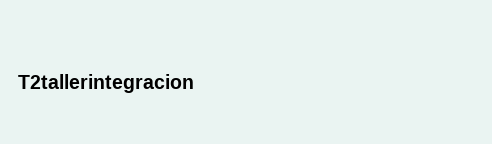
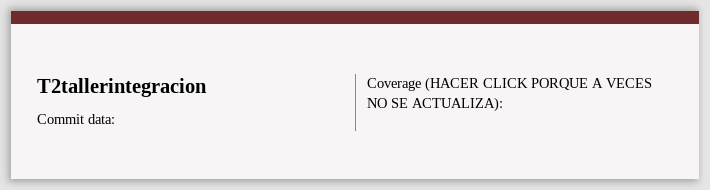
+ Commit data:
+ Coverage (HACER CLICK PORQUE A VECES NO SE ACTUALIZA):

